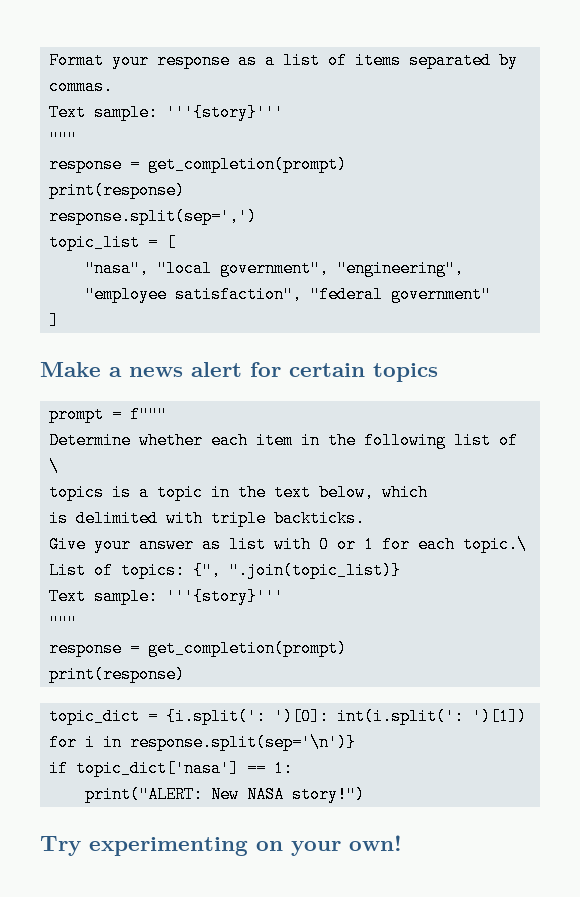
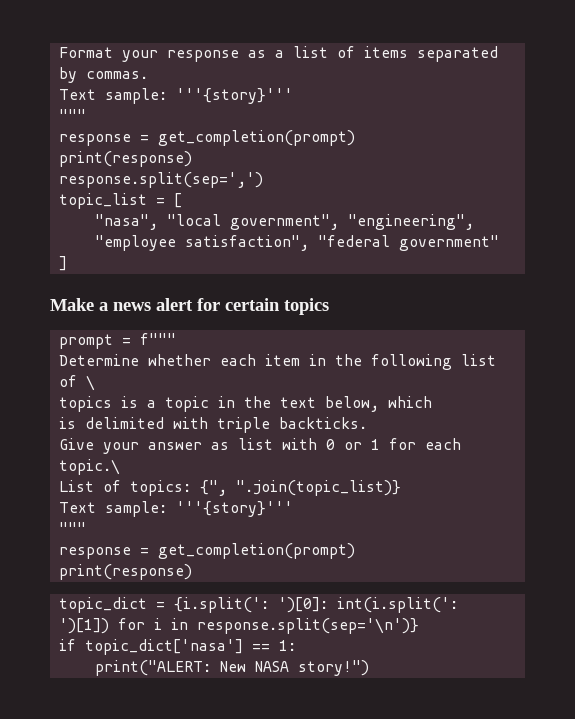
- Try experimenting on your own!

